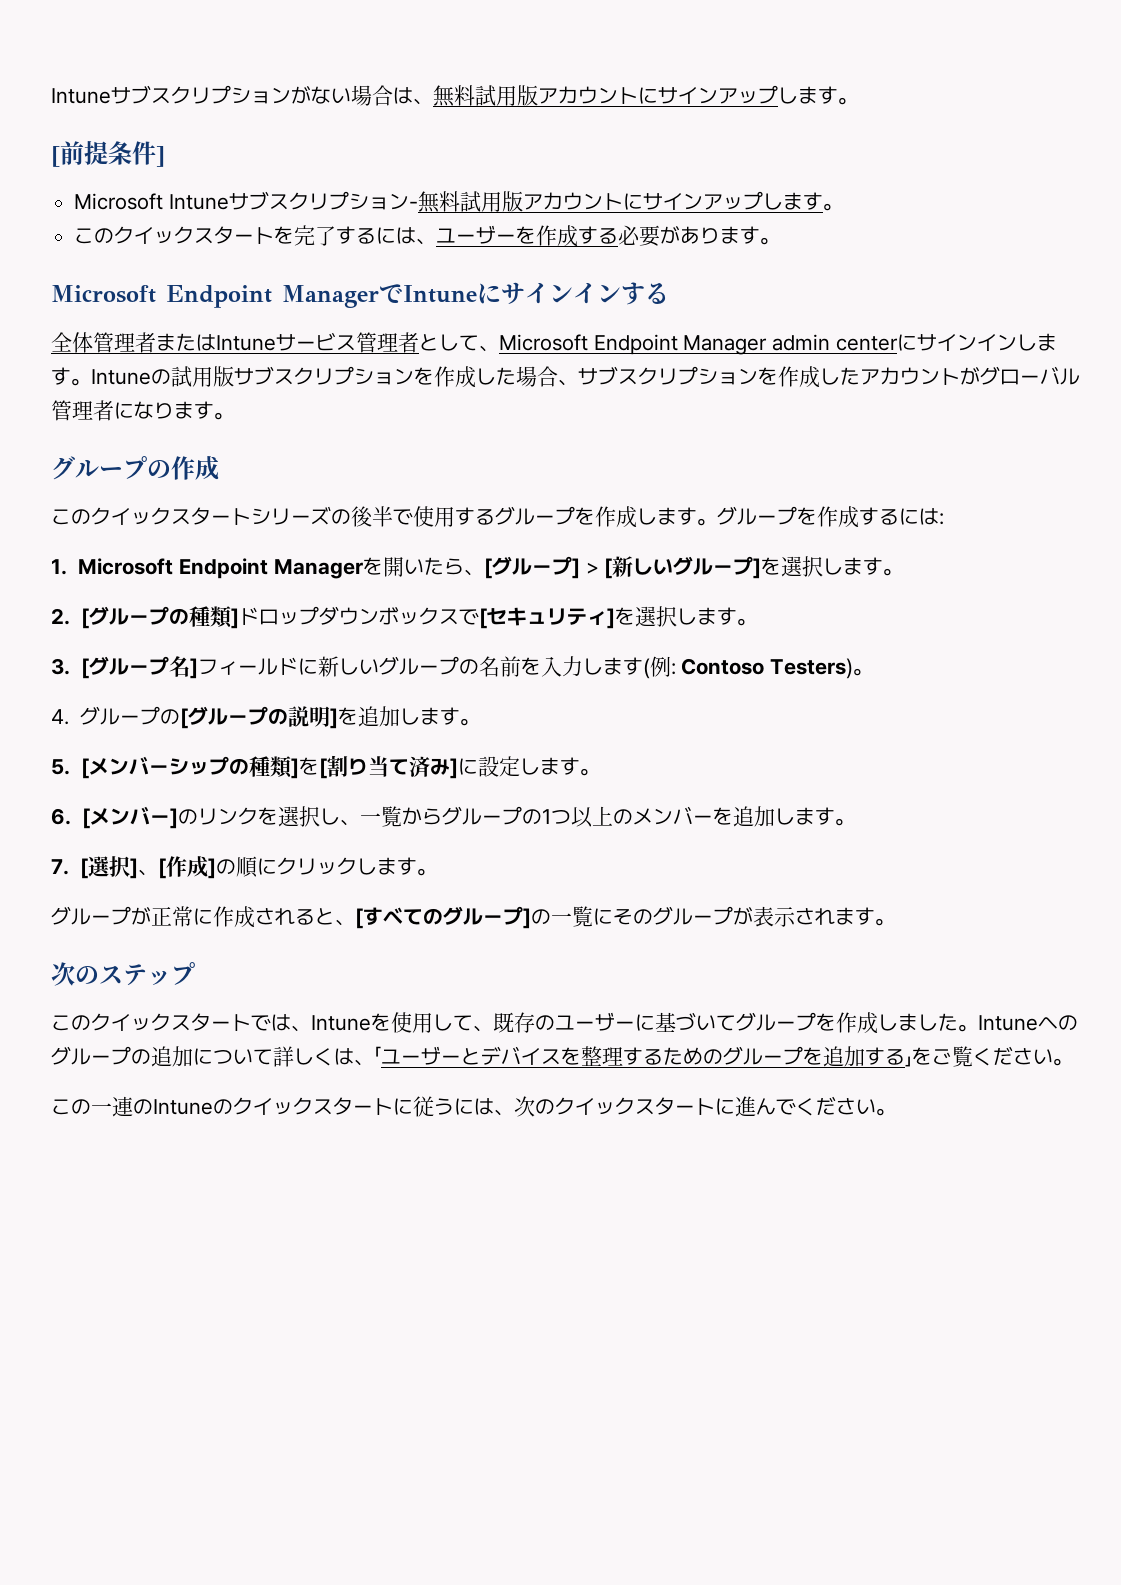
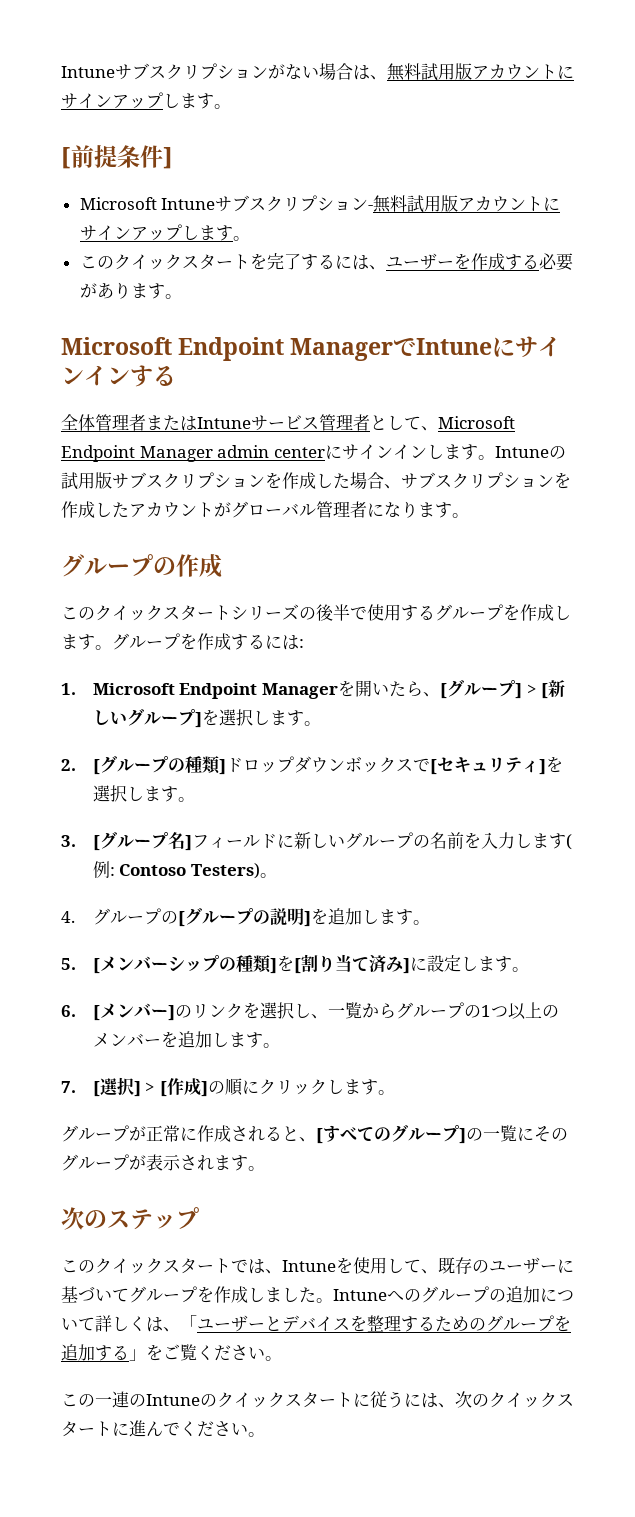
- 7. [選択]、[作成]の順にクリックします。
+ 7. [選択] > [作成]の順にクリックします。

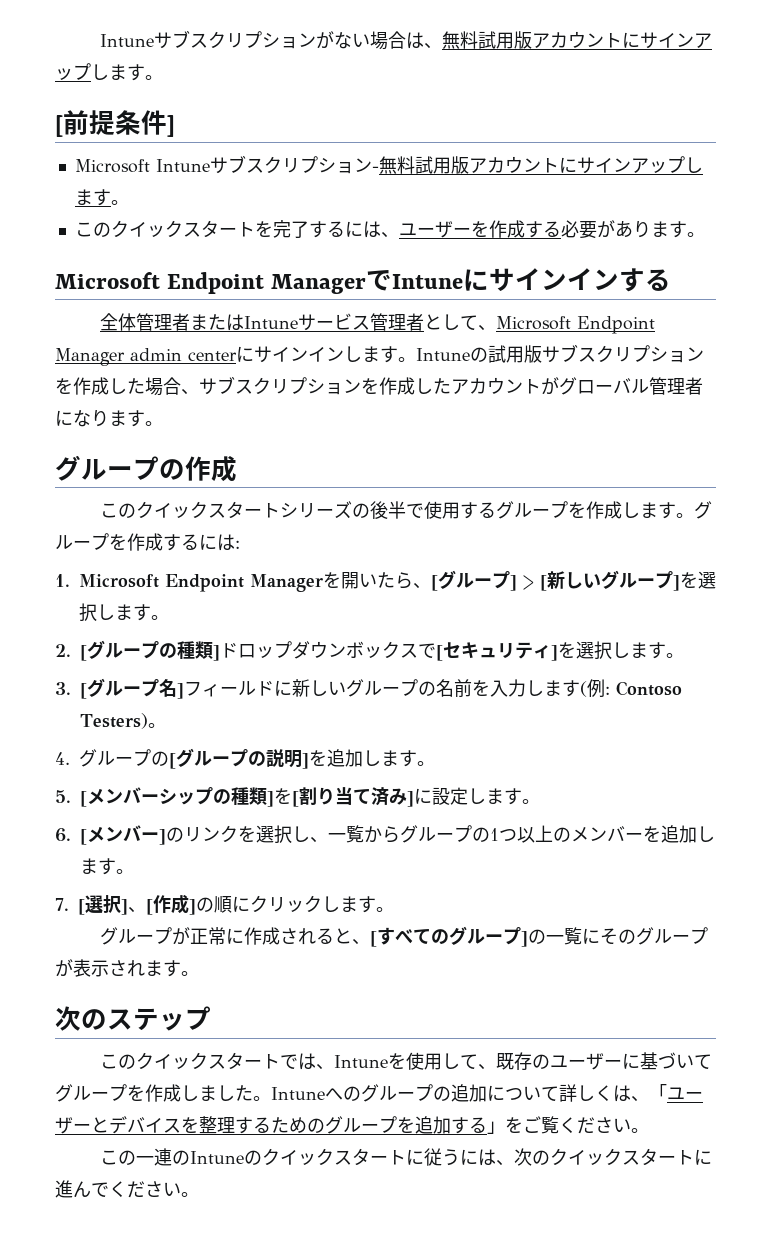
- 7. [選択] > [作成]の順にクリックします。
+ 7. [選択]、[作成]の順にクリックします。

